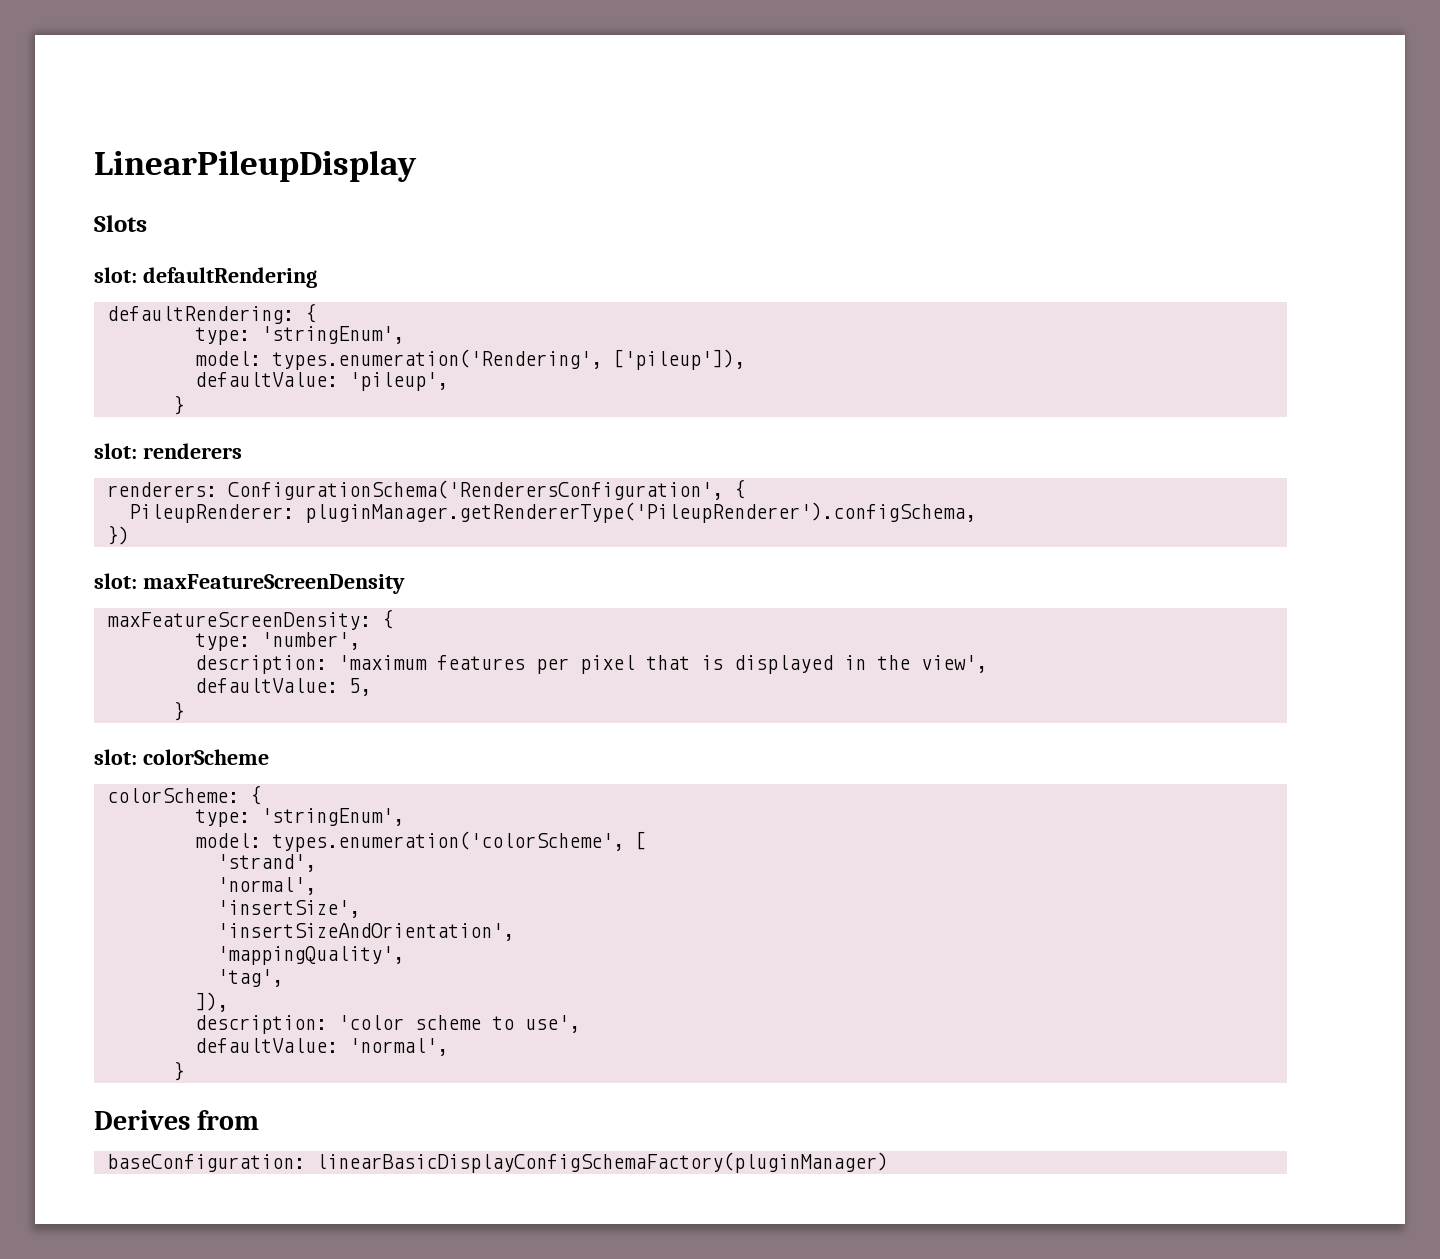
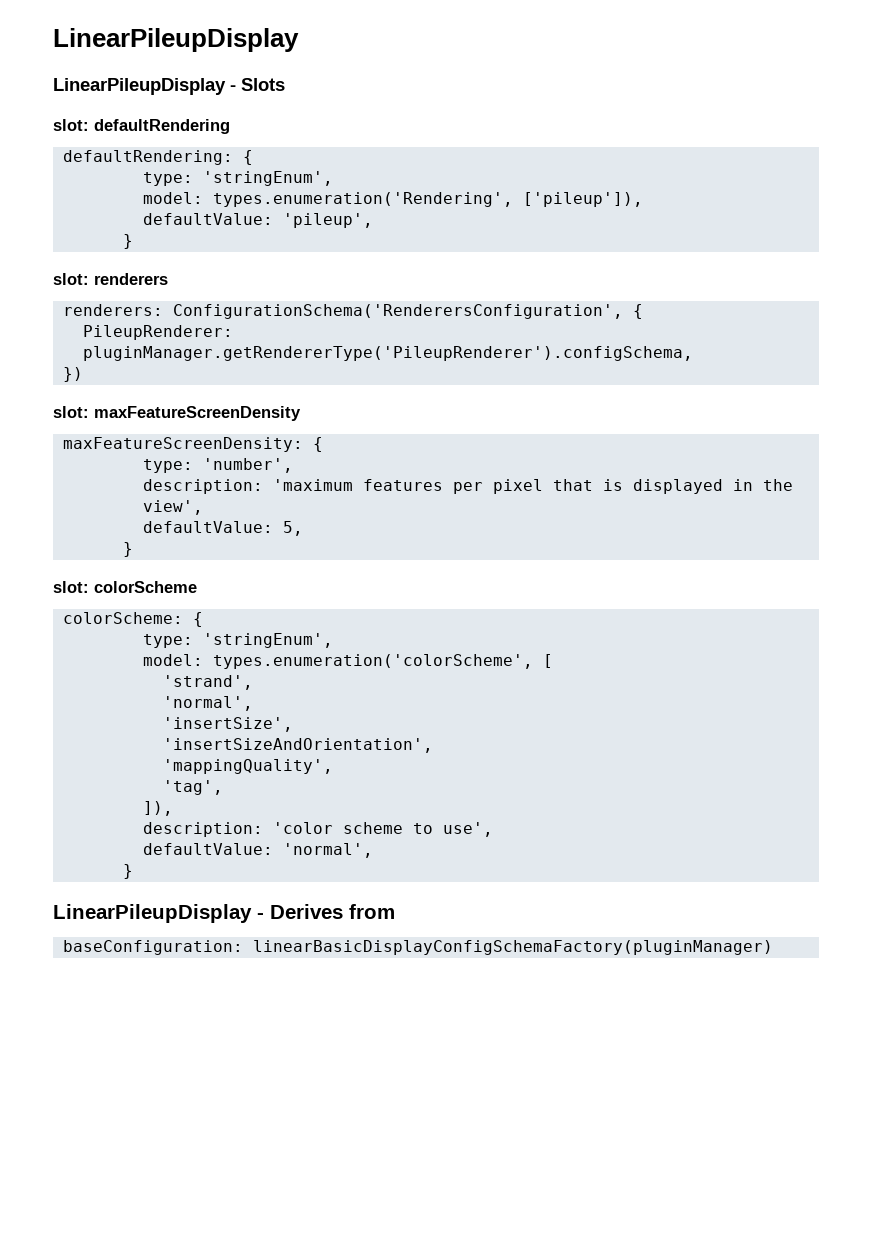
- Slots
+ LinearPileupDisplay - Slots
- Derives from
+ LinearPileupDisplay - Derives from

